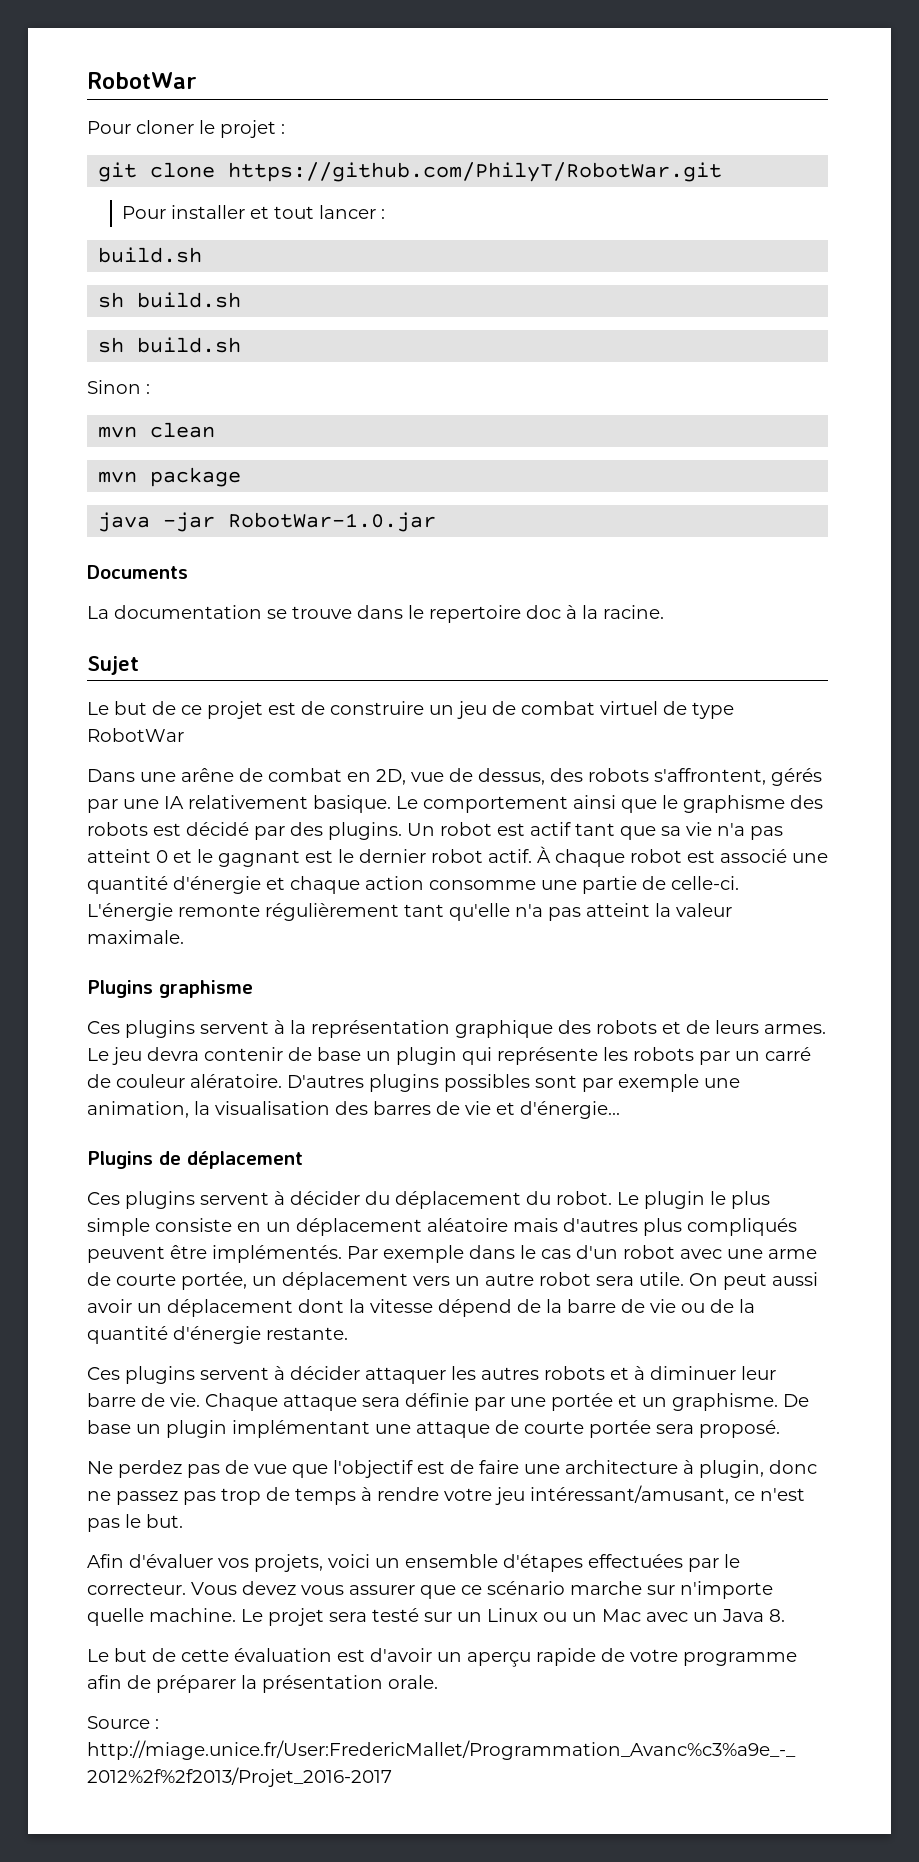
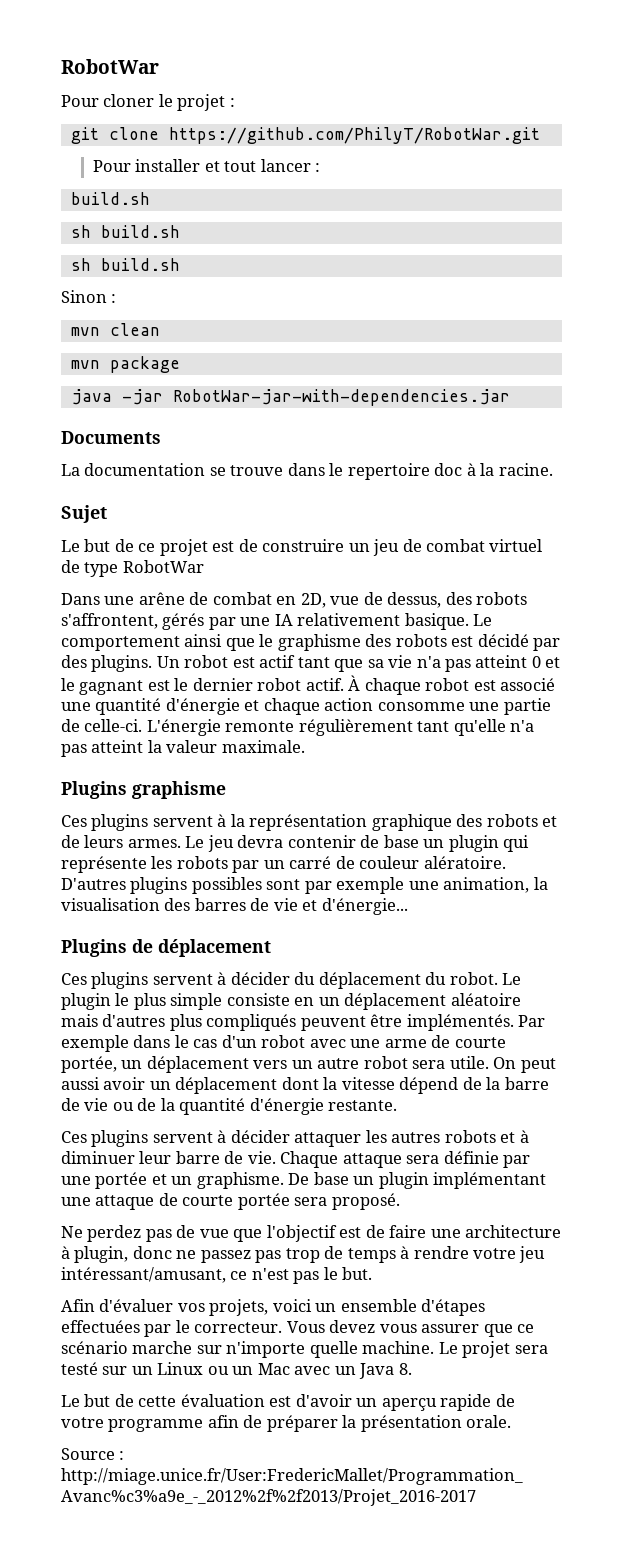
- java -jar RobotWar-1.0.jar
+ java -jar RobotWar-jar-with-dependencies.jar

